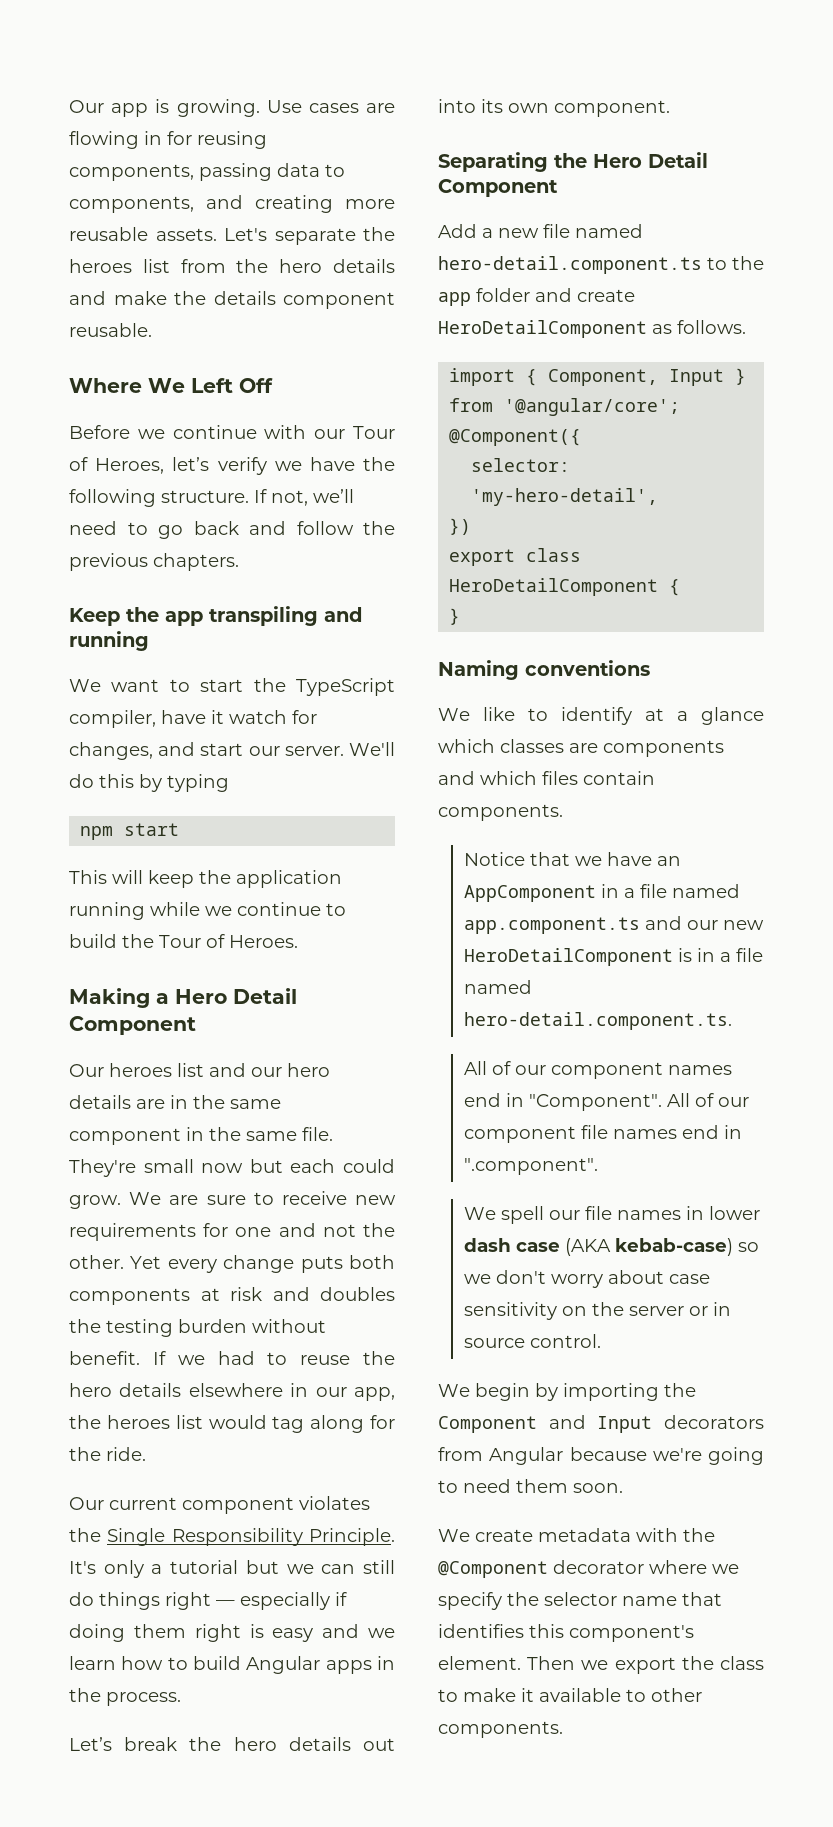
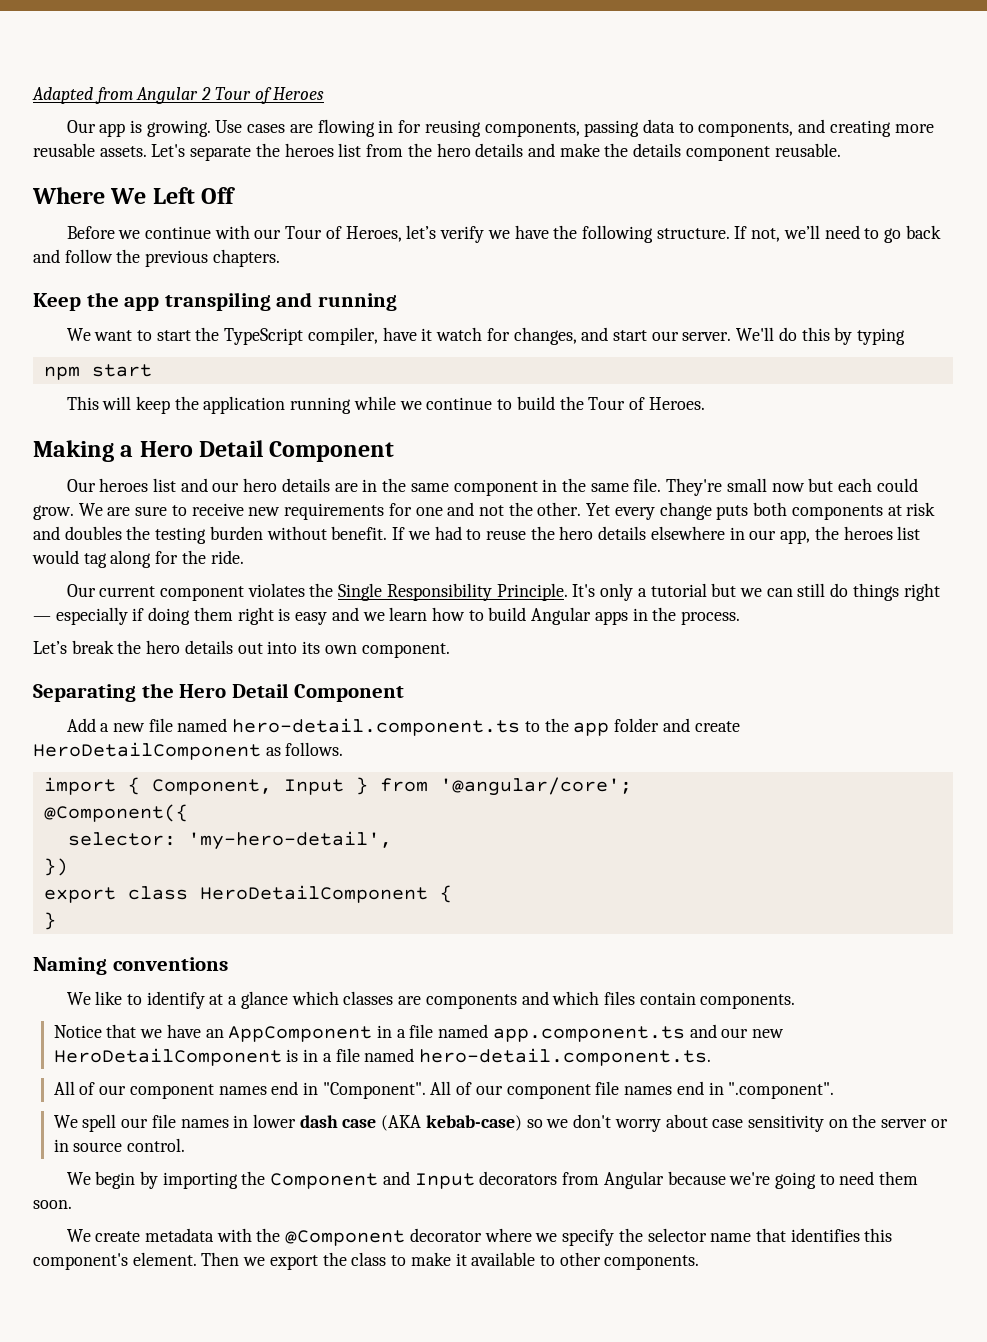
+ Adapted from Angular 2 Tour of Heroes

